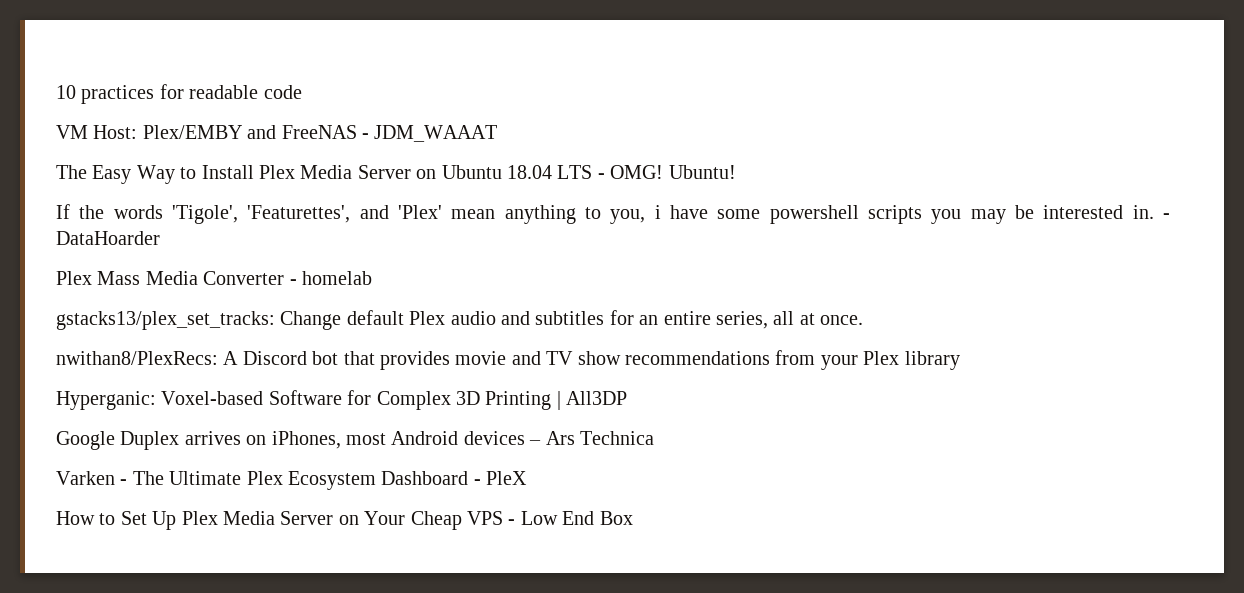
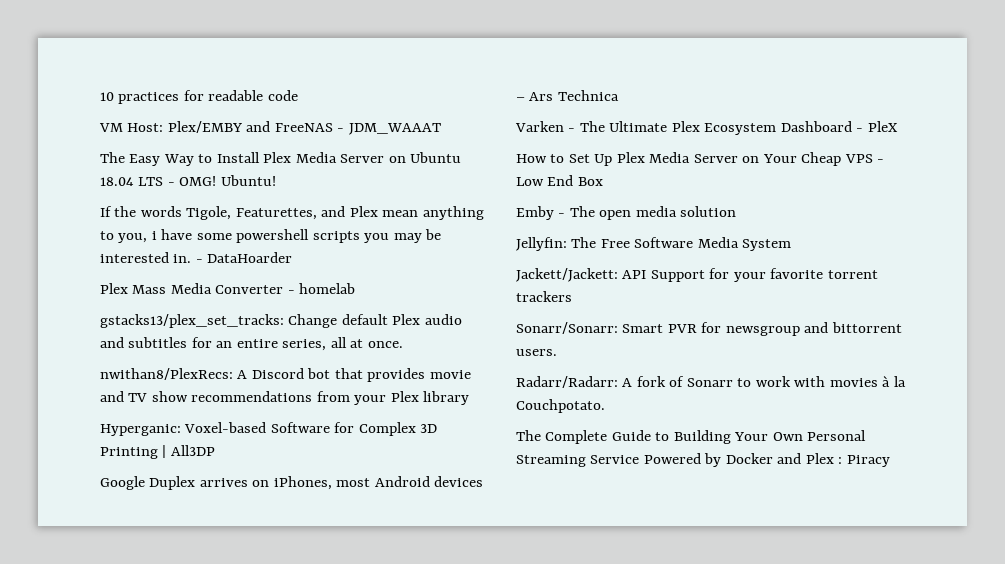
- If the words 'Tigole', 'Featurettes', and 'Plex' mean anything to you, i have some powershell scripts you may be interested in.
+ If the words Tigole, Featurettes, and Plex mean anything to you, i have some powershell scripts you may be interested in.
+ Emby - The open media solution
+ Jellyfin: The Free Software Media System
+ Jackett/Jackett: API Support for your favorite torrent trackers
+ Sonarr/Sonarr: Smart PVR for newsgroup and bittorrent users.
+ Radarr/Radarr: A fork of Sonarr to work with movies à la Couchpotato.
+ The Complete Guide to Building Your Own Personal Streaming Service Powered by Docker and Plex : Piracy

